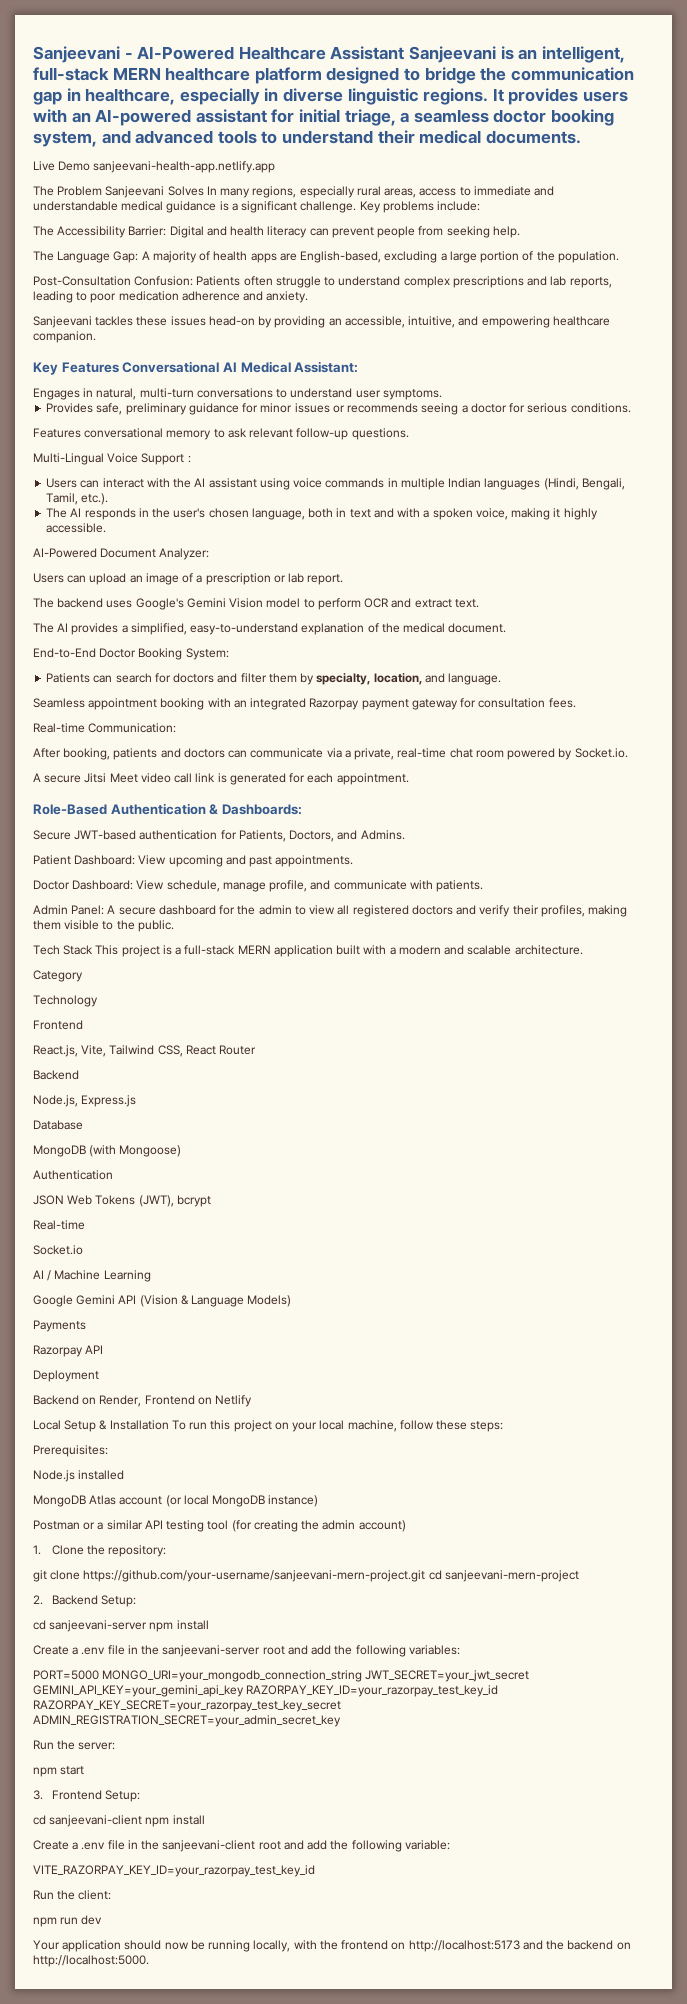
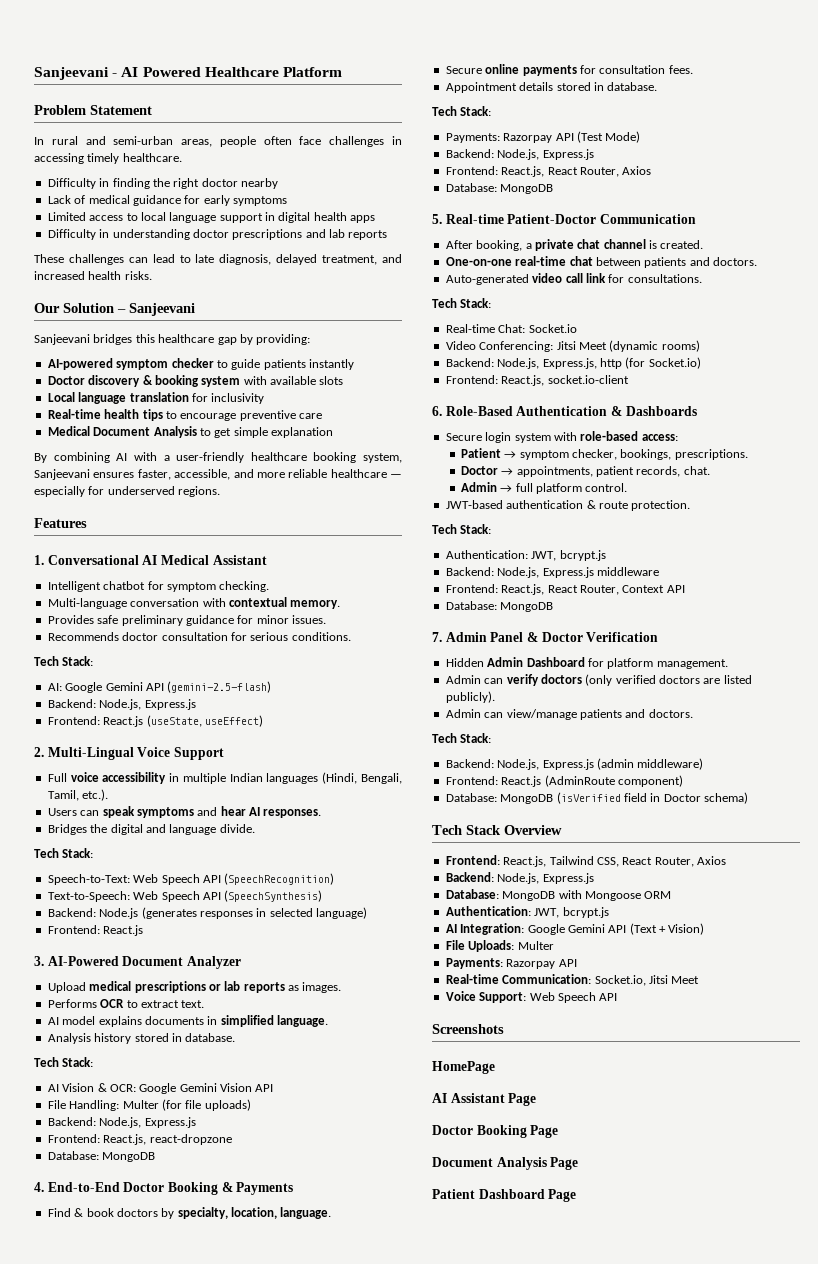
- Sanjeevani - AI-Powered Healthcare Assistant Sanjeevani is an intelligent, full-stack MERN healthcare platform designed to bridge the communication gap in healthcare, especially in diverse linguistic regions. It provides users with an AI-powered assistant for initial triage, a seamless doctor booking system, and advanced tools to understand their medical documents.
- Live Demo sanjeevani-health-app.netlify.app
- The Problem Sanjeevani Solves In many regions, especially rural areas, access to immediate and understandable medical guidance is a significant challenge. Key problems include:
- The Accessibility Barrier: Digital and health literacy can prevent people from seeking help.
- The Language Gap: A majority of health apps are English-based, excluding a large portion of the population.
- Post-Consultation Confusion: Patients often struggle to understand complex prescriptions and lab reports, leading to poor medication adherence and anxiety.
- Sanjeevani tackles these issues head-on by providing an accessible, intuitive, and empowering healthcare companion.
- Key Features Conversational AI Medical Assistant:
- Engages in natural, multi-turn conversations to understand user symptoms.
+ Sanjeevani - AI Powered Healthcare Platform
+ Problem Statement
+ In rural and semi-urban areas, people often face challenges in accessing timely healthcare.
+ Difficulty in finding the right doctor nearby
+ Lack of medical guidance for early symptoms
+ Limited access to local language support in digital health apps
+ Difficulty in understanding doctor prescriptions and lab reports
+ These challenges can lead to late diagnosis, delayed treatment, and increased health risks.
+ Our Solution – Sanjeevani
+ Sanjeevani bridges this healthcare gap by providing:
+ AI-powered symptom checker to guide patients instantly
+ Doctor discovery & booking system with available slots
+ Local language translation for inclusivity
+ Real-time health tips to encourage preventive care
+ Medical Document Analysis to get simple explanation
+ By combining AI with a user-friendly healthcare booking system, Sanjeevani ensures faster, accessible, and more reliable healthcare — especially for underserved regions.
+ Features
+ 1. Conversational AI Medical Assistant
+ Intelligent chatbot for symptom checking.
+ Multi-language conversation with contextual memory.
- Provides safe, preliminary guidance for minor issues or recommends seeing a doctor for serious conditions.
- Features conversational memory to ask relevant follow-up questions.
- Multi-Lingual Voice Support :
- Users can interact with the AI assistant using voice commands in multiple Indian languages (Hindi, Bengali, Tamil, etc.).
+ Provides safe preliminary guidance for minor issues.
+ Recommends doctor consultation for serious conditions.
+ Tech Stack:
+ AI: Google Gemini API (gemini-2.5-flash)
+ Backend: Node.js, Express.js
+ Frontend: React.js (useState, useEffect)
+ 2. Multi-Lingual Voice Support
+ Full voice accessibility in multiple Indian languages (Hindi, Bengali, Tamil, etc.).
- The AI responds in the user's chosen language, both in text and with a spoken voice, making it highly accessible.
- AI-Powered Document Analyzer:
- Users can upload an image of a prescription or lab report.
- The backend uses Google's Gemini Vision model to perform OCR and extract text.
- The AI provides a simplified, easy-to-understand explanation of the medical document.
- End-to-End Doctor Booking System:
- Patients can search for doctors and filter them by specialty, location, and language.
- Seamless appointment booking with an integrated Razorpay payment gateway for consultation fees.
- Real-time Communication:
- After booking, patients and doctors can communicate via a private, real-time chat room powered by Socket.io.
- A secure Jitsi Meet video call link is generated for each appointment.
- Role-Based Authentication & Dashboards:
- Secure JWT-based authentication for Patients, Doctors, and Admins.
- Patient Dashboard: View upcoming and past appointments.
- Doctor Dashboard: View schedule, manage profile, and communicate with patients.
- Admin Panel: A secure dashboard for the admin to view all registered doctors and verify their profiles, making them visible to the public.
- Tech Stack This project is a full-stack MERN application built with a modern and scalable architecture.
- Category
- Technology
- Frontend
- React.js, Vite, Tailwind CSS, React Router
- Backend
- Node.js, Express.js
- Database
- MongoDB (with Mongoose)
- Authentication
- JSON Web Tokens (JWT), bcrypt
- Real-time
- Socket.io
- AI / Machine Learning
- Google Gemini API (Vision & Language Models)
- Payments
- Razorpay API
- Deployment
- Backend on Render, Frontend on Netlify
- Local Setup & Installation To run this project on your local machine, follow these steps:
- Prerequisites:
- Node.js installed
- MongoDB Atlas account (or local MongoDB instance)
- Postman or a similar API testing tool (for creating the admin account)
- 1. Clone the repository:
- git clone https://github.com/your-username/sanjeevani-mern-project.git cd sanjeevani-mern-project
- 2. Backend Setup:
- cd sanjeevani-server npm install
- Create a .env file in the sanjeevani-server root and add the following variables:
- PORT=5000 MONGO_URI=your_mongodb_connection_string JWT_SECRET=your_jwt_secret GEMINI_API_KEY=your_gemini_api_key RAZORPAY_KEY_ID=your_razorpay_test_key_id RAZORPAY_KEY_SECRET=your_razorpay_test_key_secret ADMIN_REGISTRATION_SECRET=your_admin_secret_key
- Run the server:
- npm start
- 3. Frontend Setup:
- cd sanjeevani-client npm install
- Create a .env file in the sanjeevani-client root and add the following variable:
- VITE_RAZORPAY_KEY_ID=your_razorpay_test_key_id
- Run the client:
- npm run dev
- Your application should now be running locally, with the frontend on http://localhost:5173 and the backend on http://localhost:5000.
+ Users can speak symptoms and hear AI responses.
+ Bridges the digital and language divide.
+ Tech Stack:
+ Speech-to-Text: Web Speech API (SpeechRecognition)
+ Text-to-Speech: Web Speech API (SpeechSynthesis)
+ Backend: Node.js (generates responses in selected language)
+ Frontend: React.js
+ 3. AI-Powered Document Analyzer
+ Upload medical prescriptions or lab reports as images.
+ Performs OCR to extract text.
+ AI model explains documents in simplified language.
+ Analysis history stored in database.
+ Tech Stack:
+ AI Vision & OCR: Google Gemini Vision API
+ File Handling: Multer (for file uploads)
+ Backend: Node.js, Express.js
+ Frontend: React.js, react-dropzone
+ Database: MongoDB
+ 4. End-to-End Doctor Booking & Payments
+ Find & book doctors by specialty, location, language.
+ Secure online payments for consultation fees.
+ Appointment details stored in database.
+ Tech Stack:
+ Payments: Razorpay API (Test Mode)
+ Backend: Node.js, Express.js
+ Frontend: React.js, React Router, Axios
+ Database: MongoDB
+ 5. Real-time Patient-Doctor Communication
+ After booking, a private chat channel is created.
+ One-on-one real-time chat between patients and doctors.
+ Auto-generated video call link for consultations.
+ Tech Stack:
+ Real-time Chat: Socket.io
+ Video Conferencing: Jitsi Meet (dynamic rooms)
+ Backend: Node.js, Express.js, http (for Socket.io)
+ Frontend: React.js, socket.io-client
+ 6. Role-Based Authentication & Dashboards
+ Secure login system with role-based access:
+ Patient → symptom checker, bookings, prescriptions.
+ Doctor → appointments, patient records, chat.
+ Admin → full platform control.
+ JWT-based authentication & route protection.
+ Tech Stack:
+ Authentication: JWT, bcrypt.js
+ Backend: Node.js, Express.js middleware
+ Frontend: React.js, React Router, Context API
+ Database: MongoDB
+ 7. Admin Panel & Doctor Verification
+ Hidden Admin Dashboard for platform management.
+ Admin can verify doctors (only verified doctors are listed publicly).
+ Admin can view/manage patients and doctors.
+ Tech Stack:
+ Backend: Node.js, Express.js (admin middleware)
+ Frontend: React.js (AdminRoute component)
+ Database: MongoDB (isVerified field in Doctor schema)
+ Tech Stack Overview
+ Frontend: React.js, Tailwind CSS, React Router, Axios
+ Backend: Node.js, Express.js
+ Database: MongoDB with Mongoose ORM
+ Authentication: JWT, bcrypt.js
+ AI Integration: Google Gemini API (Text + Vision)
+ File Uploads: Multer
+ Payments: Razorpay API
+ Real-time Communication: Socket.io, Jitsi Meet
+ Voice Support: Web Speech API
+ Screenshots
+ HomePage
+ AI Assistant Page
+ Doctor Booking Page
+ Document Analysis Page
+ Patient Dashboard Page

